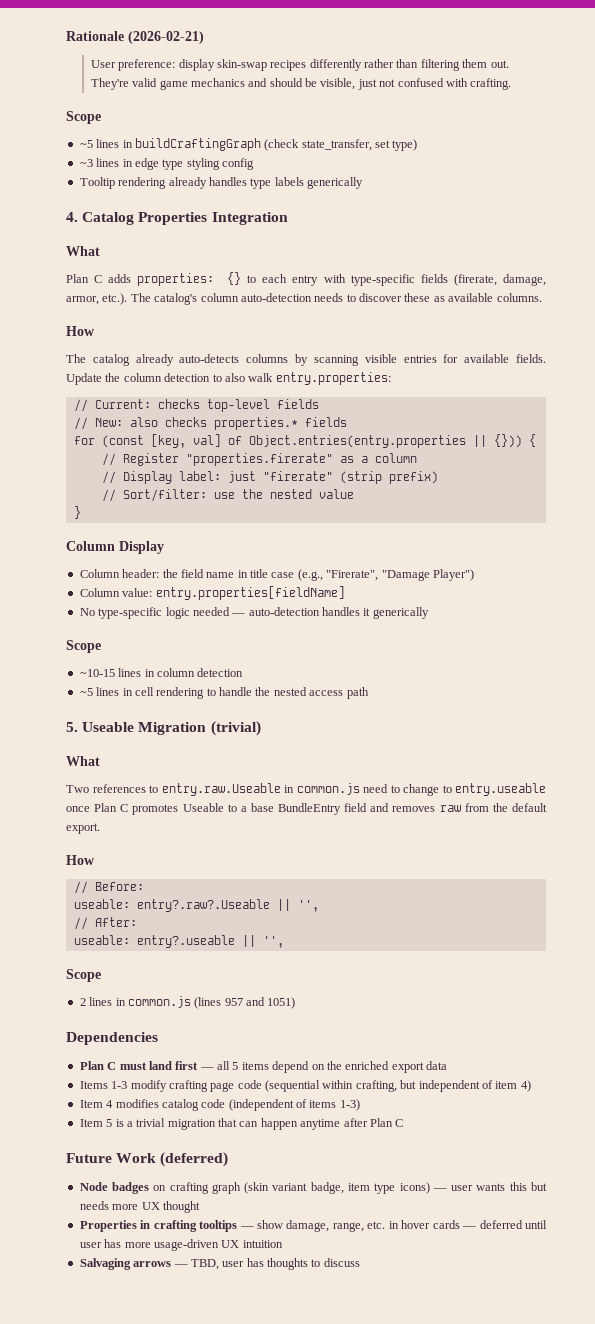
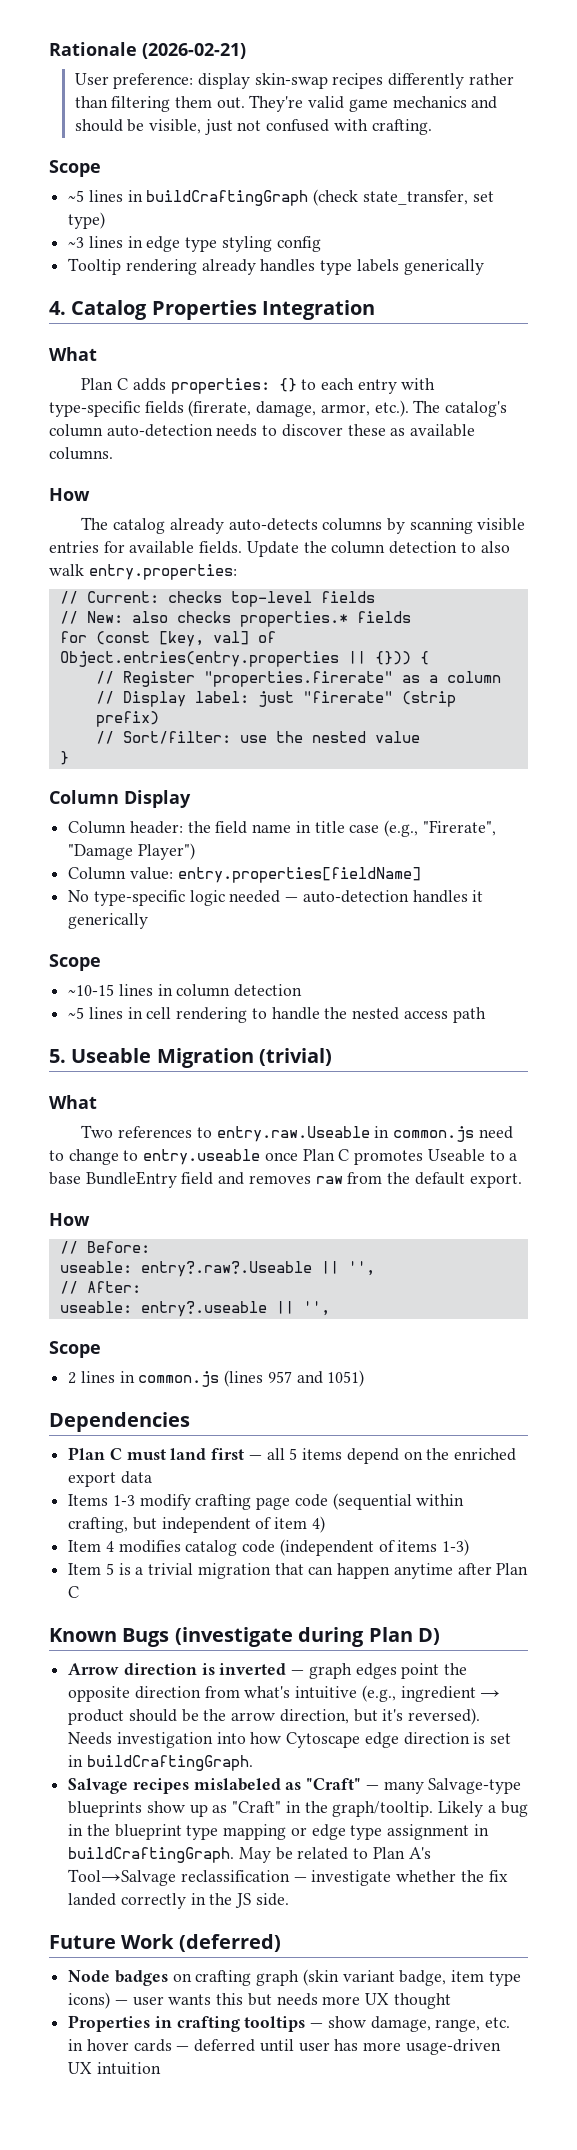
+ Known Bugs (investigate during Plan D)
+ Arrow direction is inverted — graph edges point the opposite direction from what's intuitive (e.g., ingredient → product should be the arrow direction, but it's reversed). Needs investigation into how Cytoscape edge direction is set in buildCraftingGraph.
+ Salvage recipes mislabeled as "Craft" — many Salvage-type blueprints show up as "Craft" in the graph/tooltip. Likely a bug in the blueprint type mapping or edge type assignment in buildCraftingGraph. May be related to Plan A's Tool→Salvage reclassification — investigate whether the fix landed correctly in the JS side.
- Salvaging arrows — TBD, user has thoughts to discuss

